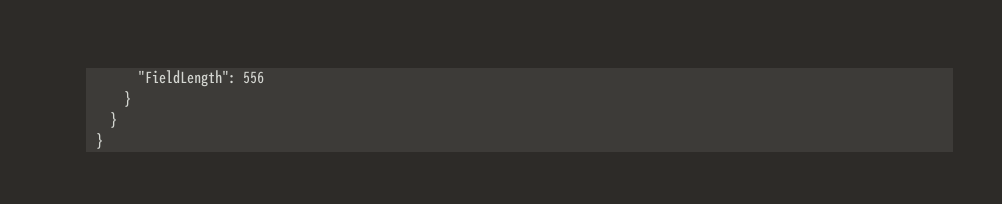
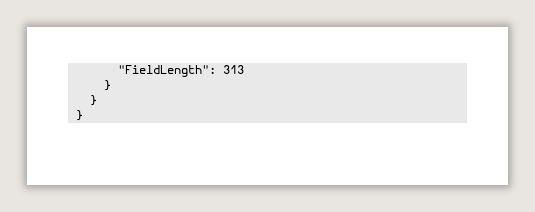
- "FieldLength": 556
+ "FieldLength": 313

